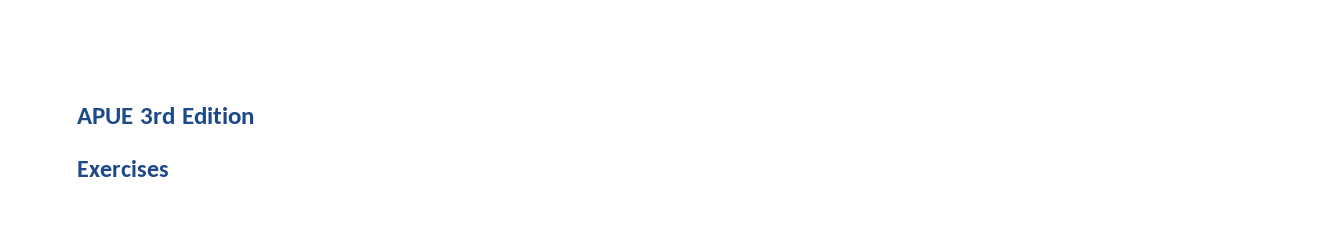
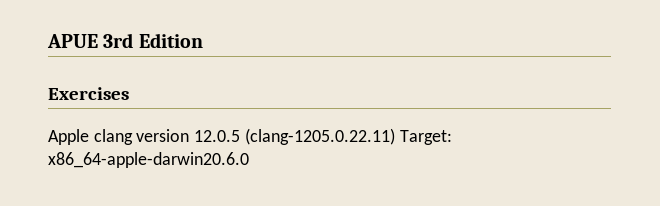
+ Apple clang version 12.0.5 (clang-1205.0.22.11) Target: x86_64-apple-darwin20.6.0

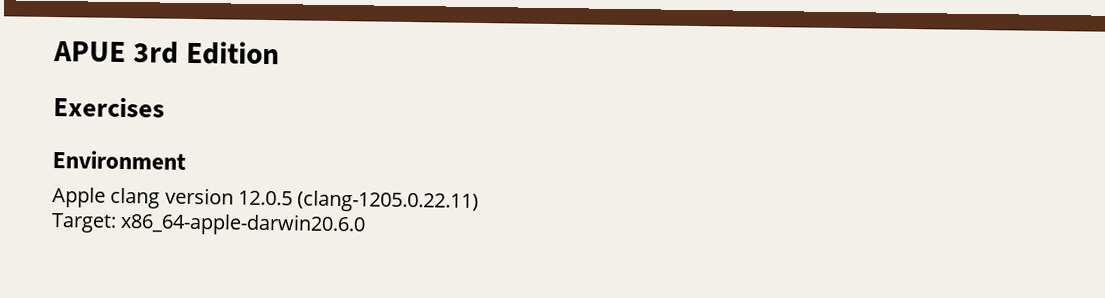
+ Environment
- Apple clang version 12.0.5 (clang-1205.0.22.11) Target: x86_64-apple-darwin20.6.0
+ Apple clang version 12.0.5 (clang-1205.0.22.11)
+ Target: x86_64-apple-darwin20.6.0

